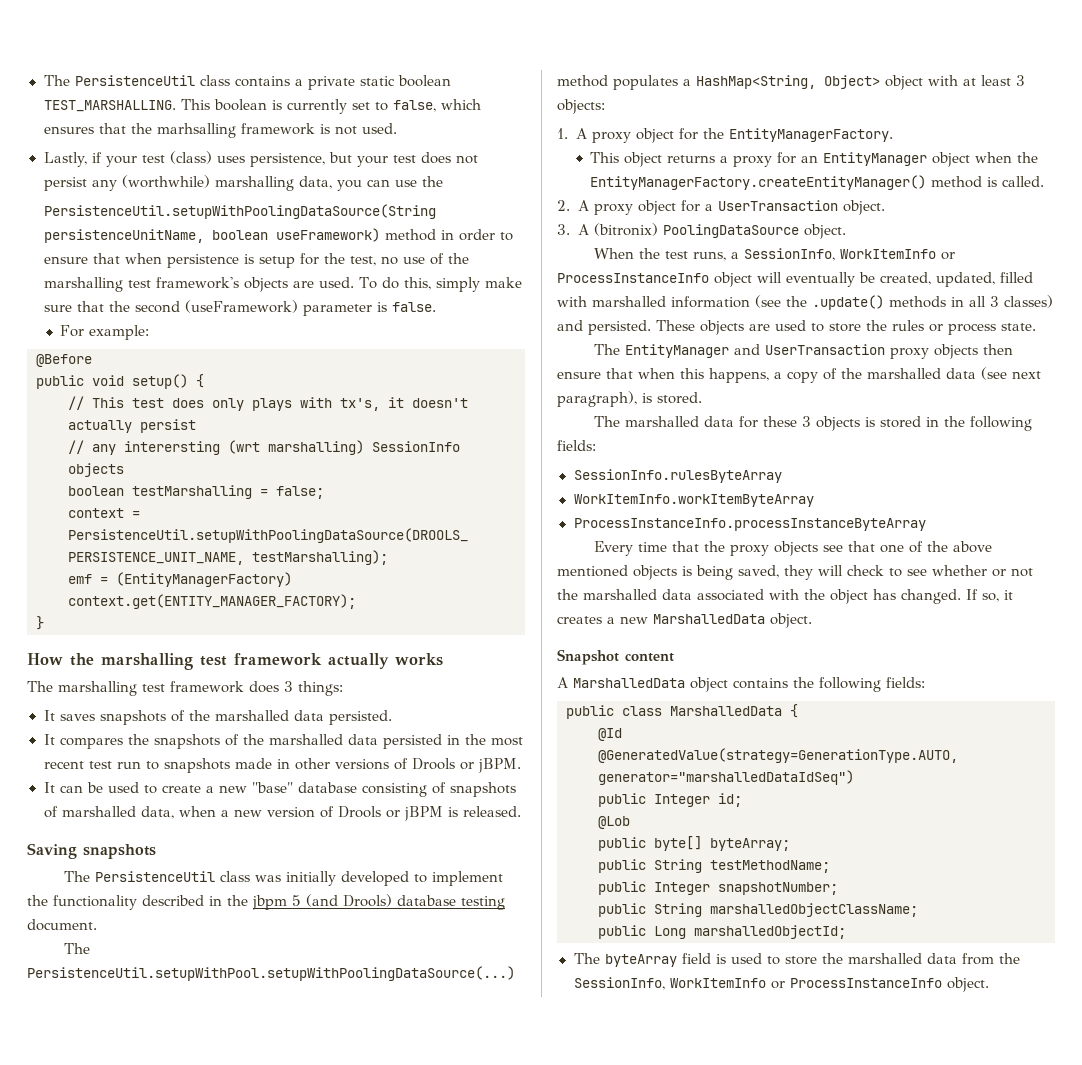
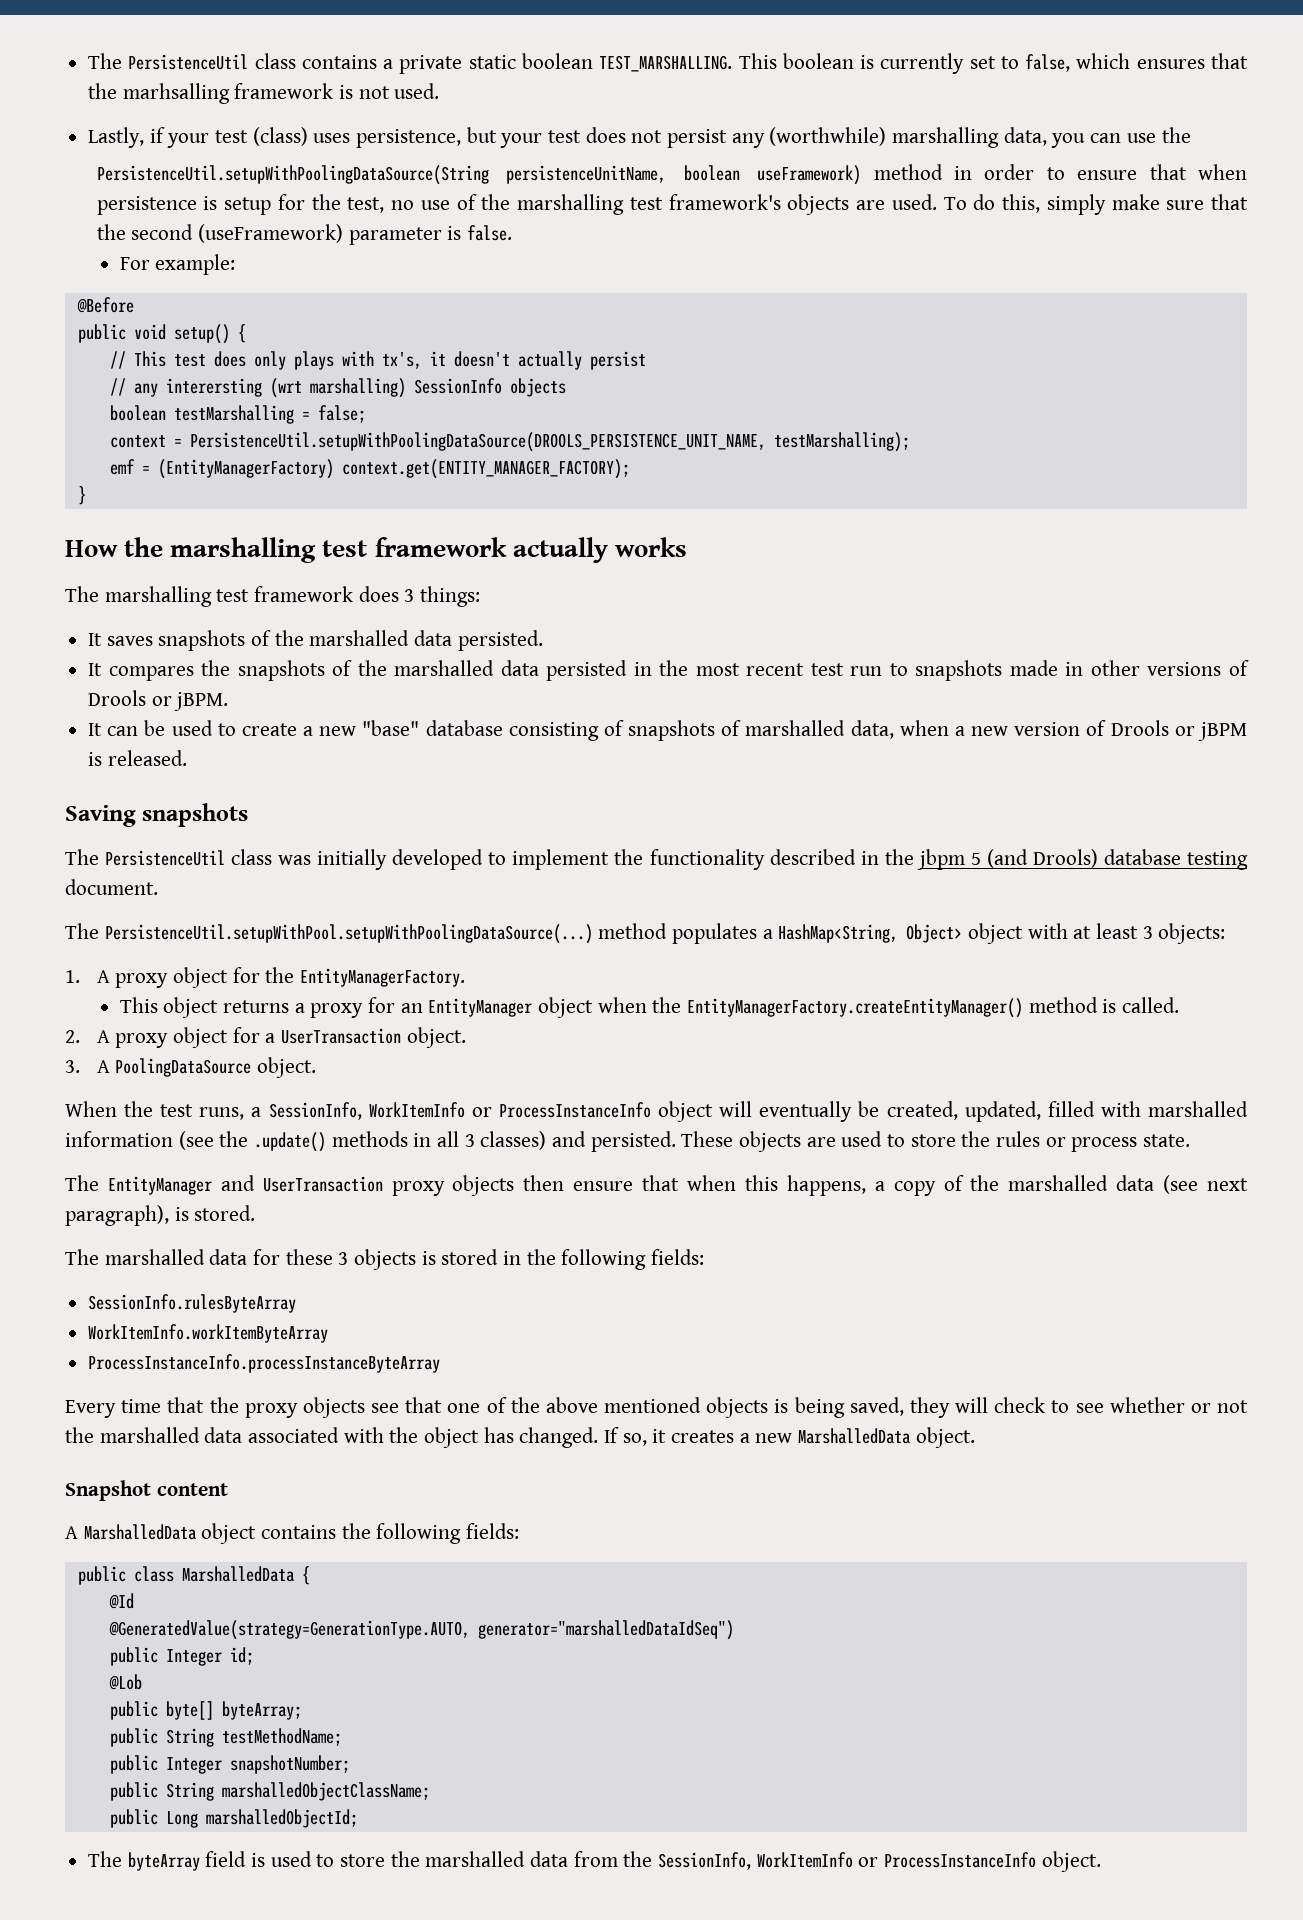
- 3. A (bitronix) PoolingDataSource object.
+ 3. A PoolingDataSource object.

